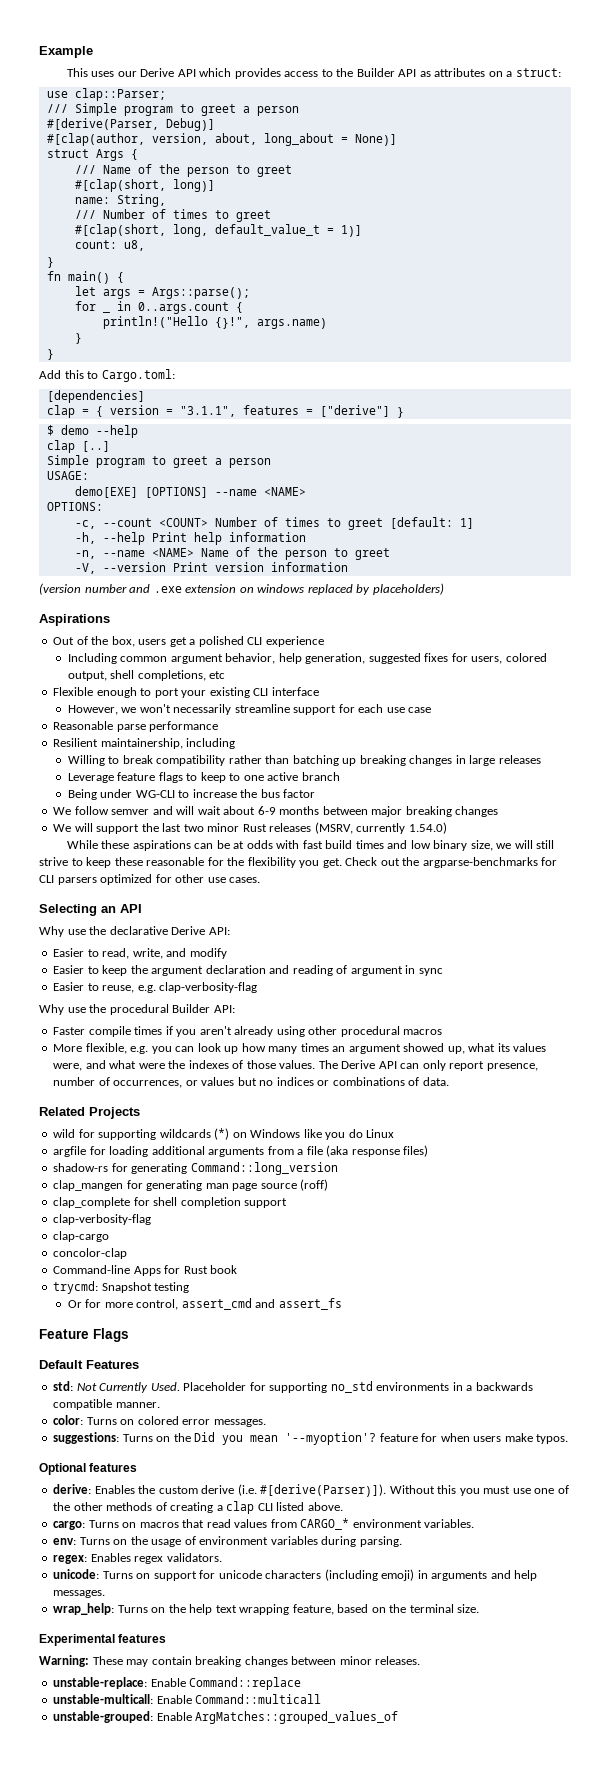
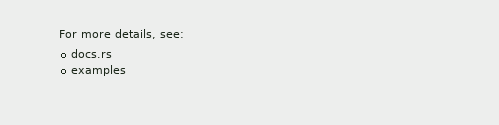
- Example
- This uses our Derive API which provides access to the Builder API as attributes on a struct:
- use clap::Parser;
- /// Simple program to greet a person
- #[derive(Parser, Debug)]
- #[clap(author, version, about, long_about = None)]
- struct Args {
- /// Name of the person to greet
- #[clap(short, long)]
- name: String,
- /// Number of times to greet
- #[clap(short, long, default_value_t = 1)]
- count: u8,
- }
- fn main() {
- let args = Args::parse();
- for _ in 0..args.count {
- println!("Hello {}!", args.name)
- }
- }
- Add this to Cargo.toml:
- [dependencies]
- clap = { version = "3.1.1", features = ["derive"] }
- $ demo --help
- clap [..]
- Simple program to greet a person
- USAGE:
- demo[EXE] [OPTIONS] --name <NAME>
- OPTIONS:
- -c, --count <COUNT> Number of times to greet [default: 1]
- -h, --help Print help information
- -n, --name <NAME> Name of the person to greet
- -V, --version Print version information
- (version number and .exe extension on windows replaced by placeholders)
- Aspirations
- Out of the box, users get a polished CLI experience
- Including common argument behavior, help generation, suggested fixes for users, colored output, shell completions, etc
- Flexible enough to port your existing CLI interface
- However, we won't necessarily streamline support for each use case
- Reasonable parse performance
- Resilient maintainership, including
- Willing to break compatibility rather than batching up breaking changes in large releases
- Leverage feature flags to keep to one active branch
- Being under WG-CLI to increase the bus factor
- We follow semver and will wait about 6-9 months between major breaking changes
- We will support the last two minor Rust releases (MSRV, currently 1.54.0)
- While these aspirations can be at odds with fast build times and low binary size, we will still strive to keep these reasonable for the flexibility you get. Check out the argparse-benchmarks for CLI parsers optimized for other use cases.
- Selecting an API
- Why use the declarative Derive API:
- Easier to read, write, and modify
- Easier to keep the argument declaration and reading of argument in sync
- Easier to reuse, e.g. clap-verbosity-flag
- Why use the procedural Builder API:
- Faster compile times if you aren't already using other procedural macros
- More flexible, e.g. you can look up how many times an argument showed up, what its values were, and what were the indexes of those values. The Derive API can only report presence, number of occurrences, or values but no indices or combinations of data.
- Related Projects
- wild for supporting wildcards (*) on Windows like you do Linux
- argfile for loading additional arguments from a file (aka response files)
- shadow-rs for generating Command::long_version
- clap_mangen for generating man page source (roff)
- clap_complete for shell completion support
- clap-verbosity-flag
- clap-cargo
- concolor-clap
- Command-line Apps for Rust book
- trycmd: Snapshot testing
- Or for more control, assert_cmd and assert_fs
- Feature Flags
- Default Features
- std: Not Currently Used. Placeholder for supporting no_std environments in a backwards compatible manner.
- color: Turns on colored error messages.
- suggestions: Turns on the Did you mean '--myoption'? feature for when users make typos.
- Optional features
- derive: Enables the custom derive (i.e. #[derive(Parser)]). Without this you must use one of the other methods of creating a clap CLI listed above.
- cargo: Turns on macros that read values from CARGO_* environment variables.
- env: Turns on the usage of environment variables during parsing.
- regex: Enables regex validators.
- unicode: Turns on support for unicode characters (including emoji) in arguments and help messages.
- wrap_help: Turns on the help text wrapping feature, based on the terminal size.
- Experimental features
- Warning: These may contain breaking changes between minor releases.
- unstable-replace: Enable Command::replace
- unstable-multicall: Enable Command::multicall
- unstable-grouped: Enable ArgMatches::grouped_values_of
+ For more details, see:
+ docs.rs
+ examples

